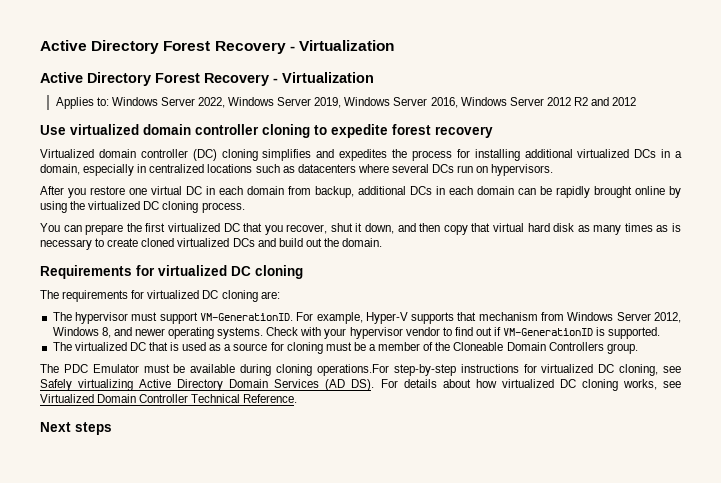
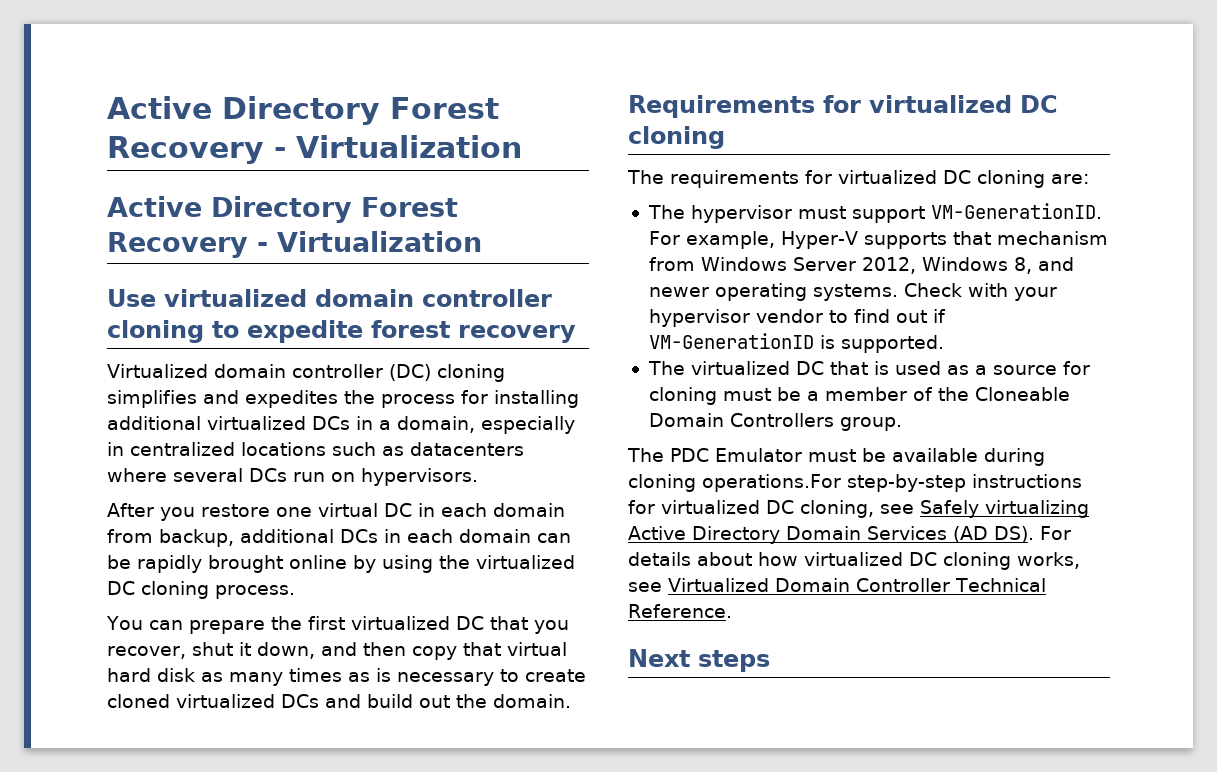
- Applies to: Windows Server 2022, Windows Server 2019, Windows Server 2016, Windows Server 2012 R2 and 2012

